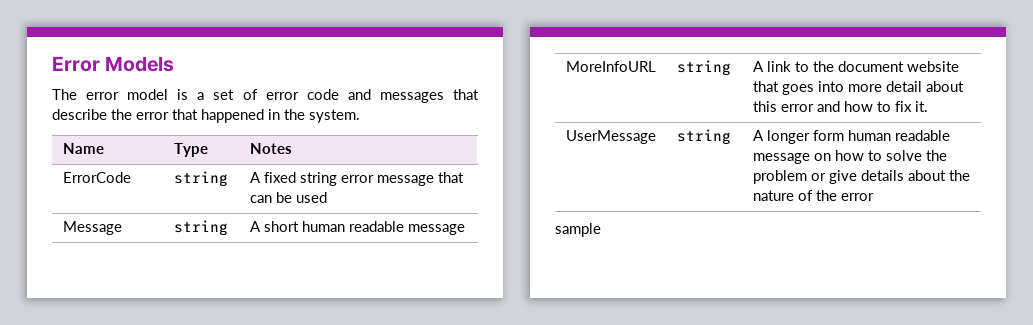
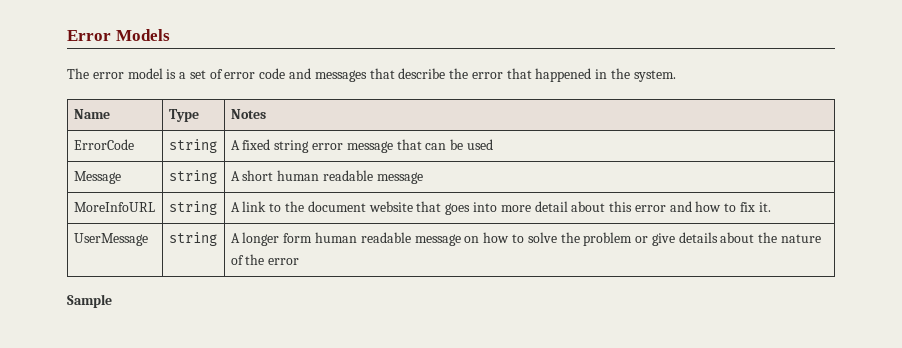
- sample
+ Sample

